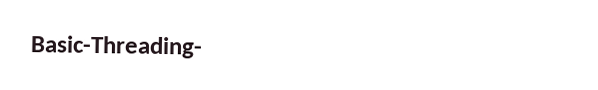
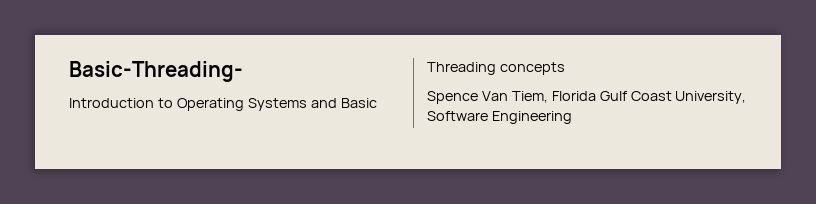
+ Introduction to Operating Systems and Basic Threading concepts
+ Spence Van Tiem, Florida Gulf Coast University, Software Engineering

